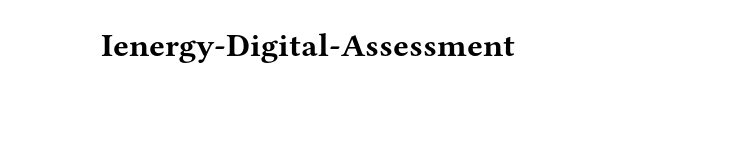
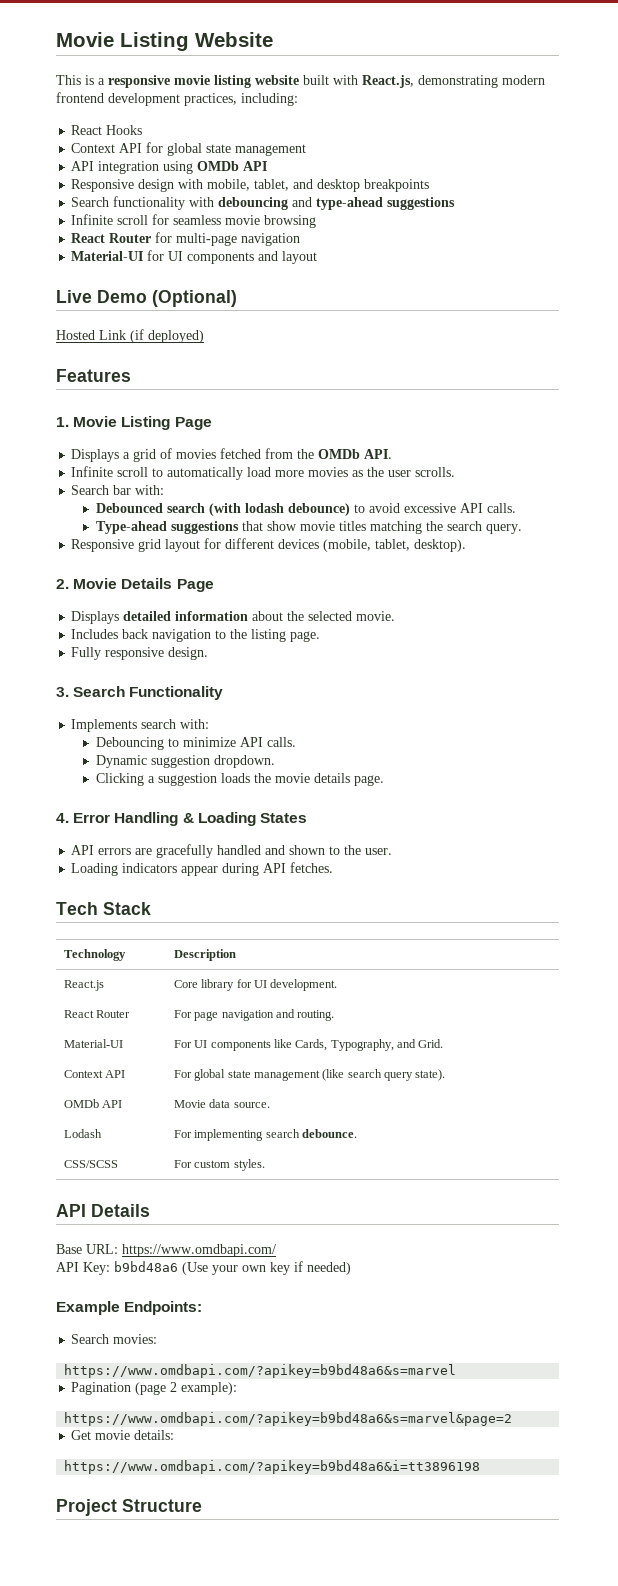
- Ienergy-Digital-Assessment
+ Movie Listing Website
+ This is a responsive movie listing website built with React.js, demonstrating modern frontend development practices, including:
+ React Hooks
+ Context API for global state management
+ API integration using OMDb API
+ Responsive design with mobile, tablet, and desktop breakpoints
+ Search functionality with debouncing and type-ahead suggestions
+ Infinite scroll for seamless movie browsing
+ React Router for multi-page navigation
+ Material-UI for UI components and layout
+ Live Demo (Optional)
+ Hosted Link (if deployed)
+ Features
+ 1. Movie Listing Page
+ Displays a grid of movies fetched from the OMDb API.
+ Infinite scroll to automatically load more movies as the user scrolls.
+ Search bar with:
+ Debounced search (with lodash debounce) to avoid excessive API calls.
+ Type-ahead suggestions that show movie titles matching the search query.
+ Responsive grid layout for different devices (mobile, tablet, desktop).
+ 2. Movie Details Page
+ Displays detailed information about the selected movie.
+ Includes back navigation to the listing page.
+ Fully responsive design.
+ 3. Search Functionality
+ Implements search with:
+ Debouncing to minimize API calls.
+ Dynamic suggestion dropdown.
+ Clicking a suggestion loads the movie details page.
+ 4. Error Handling & Loading States
+ API errors are gracefully handled and shown to the user.
+ Loading indicators appear during API fetches.
+ Tech Stack
+ Technology | Description
+ React.js | Core library for UI development.
+ React Router | For page navigation and routing.
+ Material-UI | For UI components like Cards, Typography, and Grid.
+ Context API | For global state management (like search query state).
+ OMDb API | Movie data source.
+ Lodash | For implementing search debounce.
+ CSS/SCSS | For custom styles.
+ API Details
+ Base URL: https://www.omdbapi.com/
+ API Key: b9bd48a6 (Use your own key if needed)
+ Example Endpoints:
+ Search movies:
+ https://www.omdbapi.com/?apikey=b9bd48a6&s=marvel
+ Pagination (page 2 example):
+ https://www.omdbapi.com/?apikey=b9bd48a6&s=marvel&page=2
+ Get movie details:
+ https://www.omdbapi.com/?apikey=b9bd48a6&i=tt3896198
+ Project Structure

